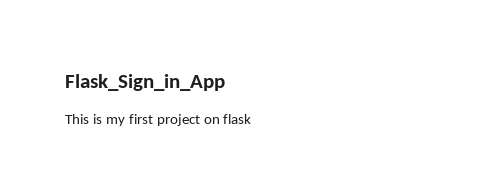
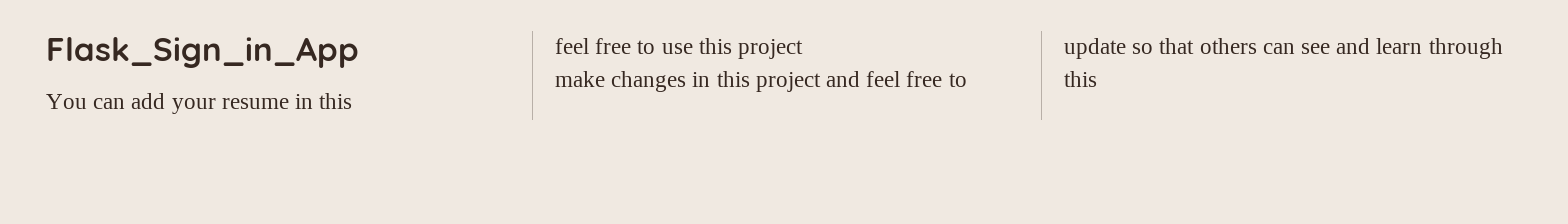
- This is my first project on flask
+ You can add your resume in this
+ feel free to use this project
+ make changes in this project and feel free to update so that others can see and learn through this

